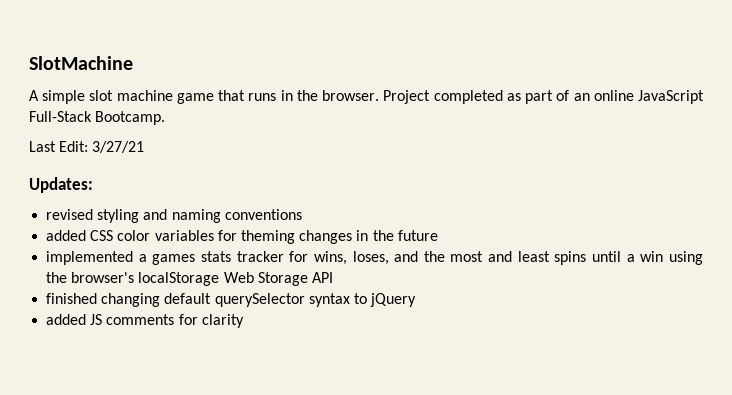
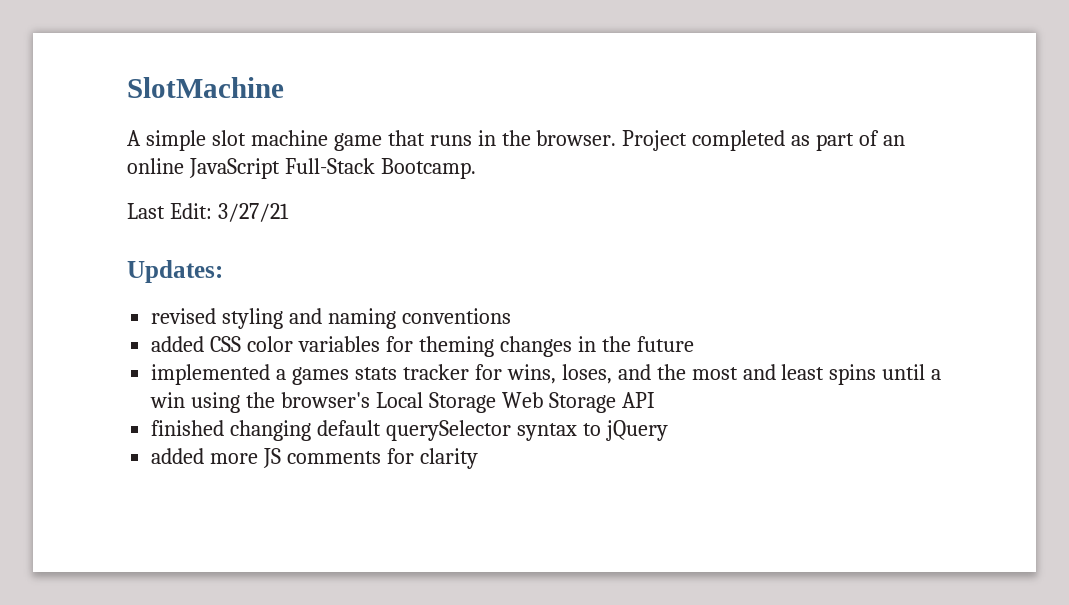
- implemented a games stats tracker for wins, loses, and the most and least spins until a win using the browser's localStorage Web Storage API
+ implemented a games stats tracker for wins, loses, and the most and least spins until a win using the browser's Local Storage Web Storage API
- added JS comments for clarity
+ added more JS comments for clarity

